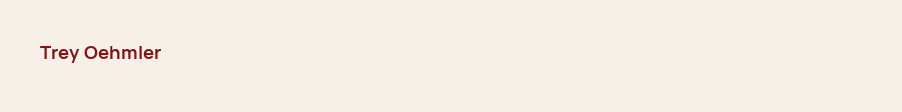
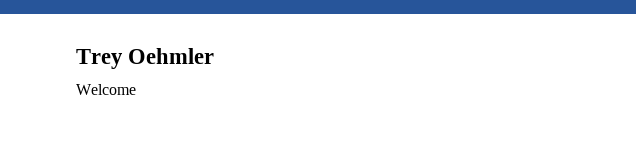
+ Welcome

